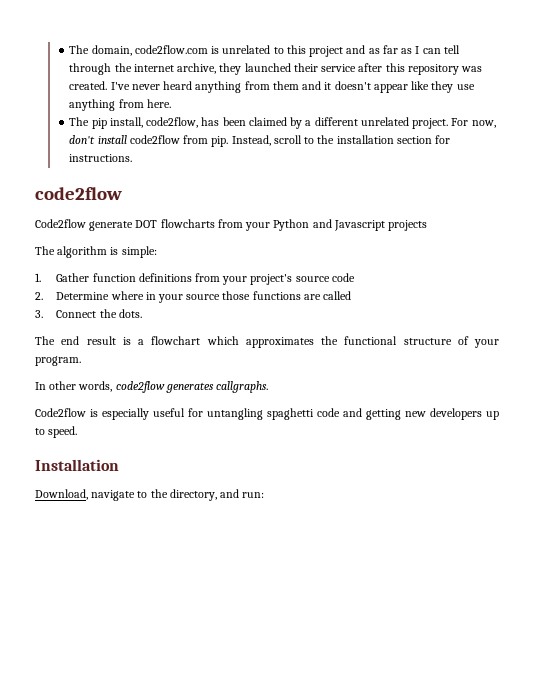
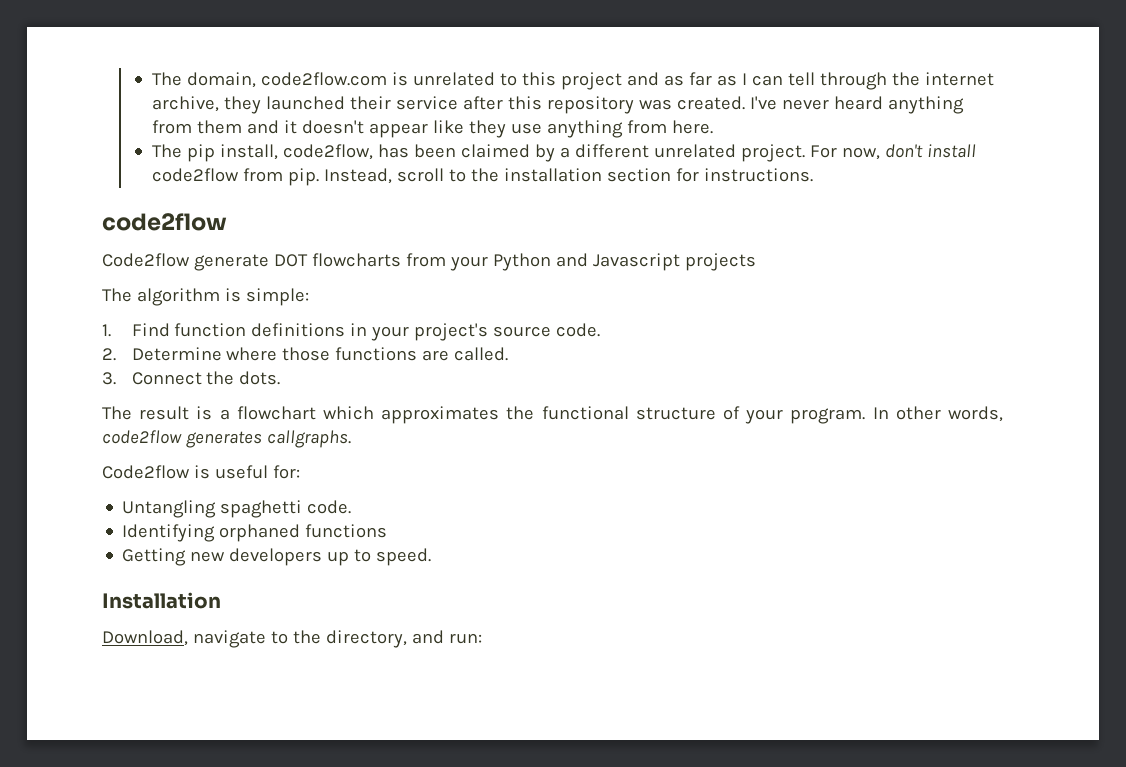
- 1. Gather function definitions from your project's source code
+ 1. Find function definitions in your project's source code.
- 2. Determine where in your source those functions are called
+ 2. Determine where those functions are called.
- The end result is a flowchart which approximates the functional structure of your program.
- In other words, code2flow generates callgraphs.
+ The result is a flowchart which approximates the functional structure of your program. In other words, code2flow generates callgraphs.
- Code2flow is especially useful for untangling spaghetti code and getting new developers up to speed.
+ Code2flow is useful for:
+ Untangling spaghetti code.
+ Identifying orphaned functions
+ Getting new developers up to speed.

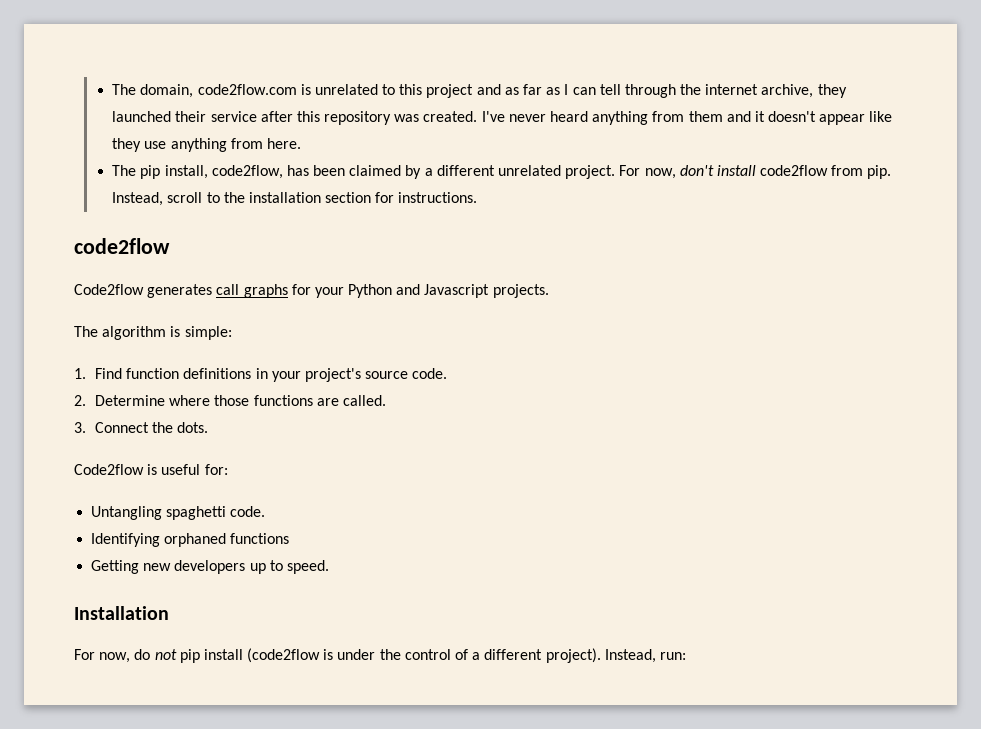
- Code2flow generate DOT flowcharts from your Python and Javascript projects
+ Code2flow generates call graphs for your Python and Javascript projects.
- The result is a flowchart which approximates the functional structure of your program. In other words, code2flow generates callgraphs.
- Download, navigate to the directory, and run:
+ For now, do not pip install (code2flow is under the control of a different project). Instead, run:

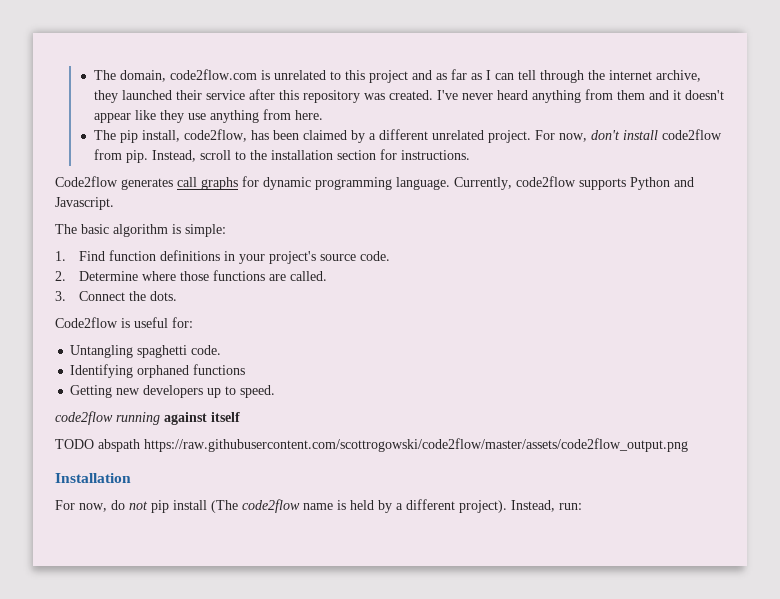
  Instead, scroll to the installation section for instructions.
- code2flow
- Code2flow generates call graphs for your Python and Javascript projects.
- The algorithm is simple:
+ Code2flow generates call graphs for dynamic programming language. Currently, code2flow supports Python and Javascript.
+ The basic algorithm is simple:
+ code2flow running against itself
+ TODO abspath https://raw.githubusercontent.com/scottrogowski/code2flow/master/assets/code2flow_output.png
- For now, do not pip install (code2flow is under the control of a different project).
+ For now, do not pip install (The code2flow name is held by a different project).

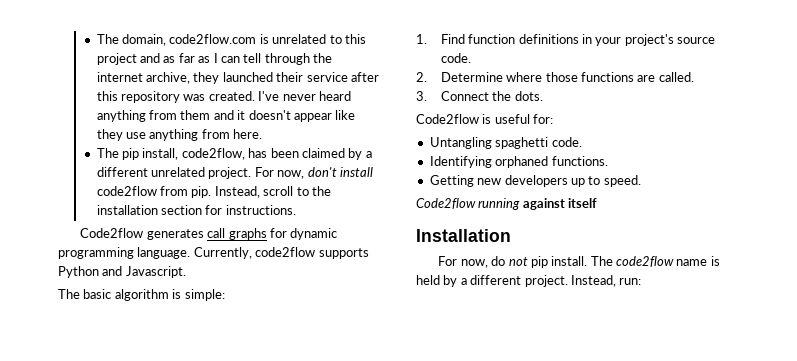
- Identifying orphaned functions
+ Identifying orphaned functions.
- code2flow running against itself
+ Code2flow running against itself
- TODO abspath https://raw.githubusercontent.com/scottrogowski/code2flow/master/assets/code2flow_output.png
- For now, do not pip install (The code2flow name is held by a different project).
+ For now, do not pip install. The code2flow name is held by a different project.

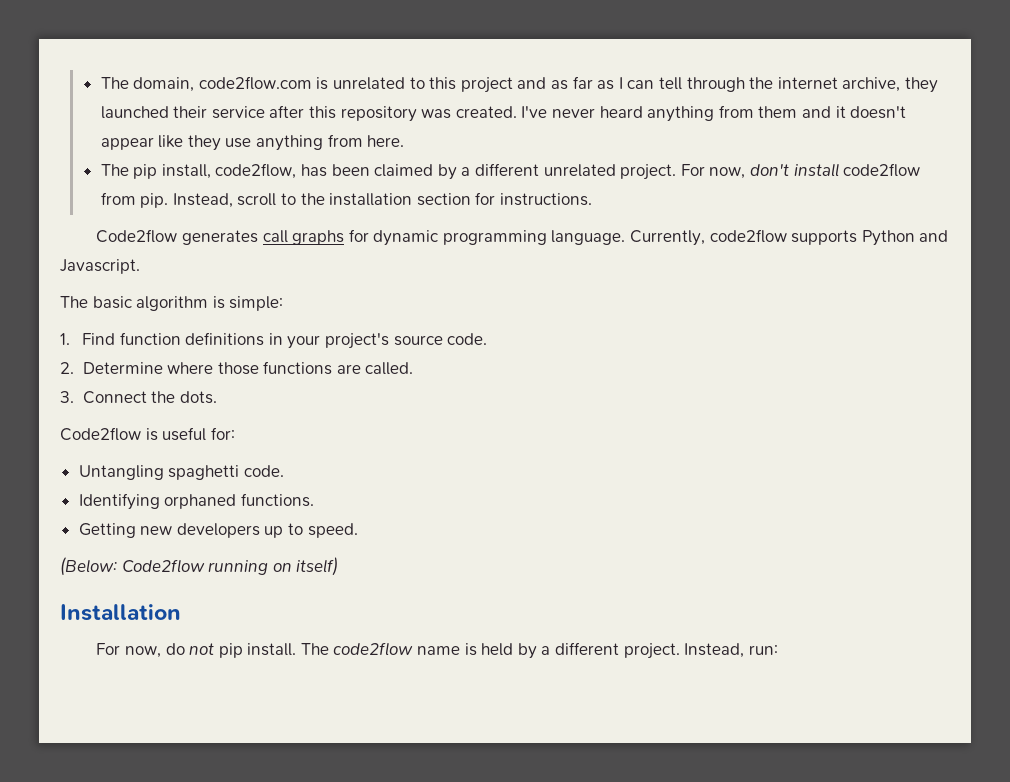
- Code2flow running against itself
+ (Below: Code2flow running on itself)

